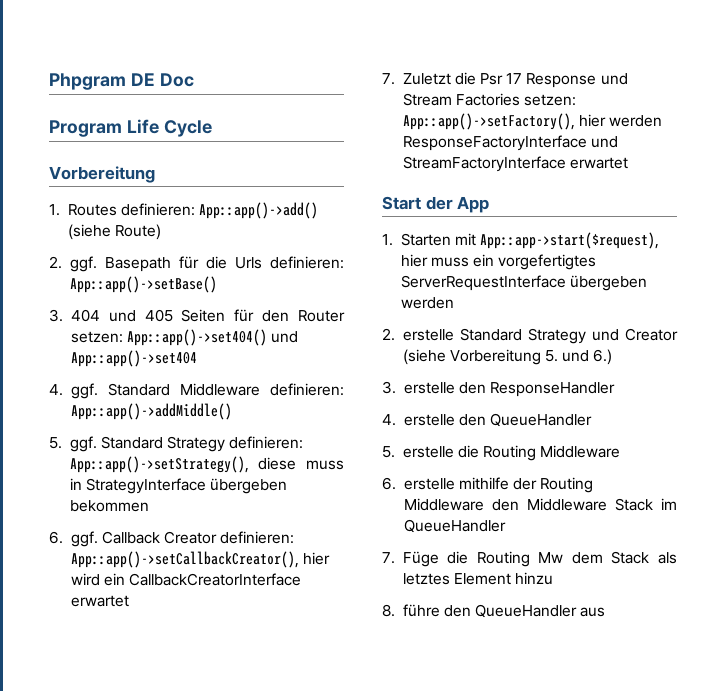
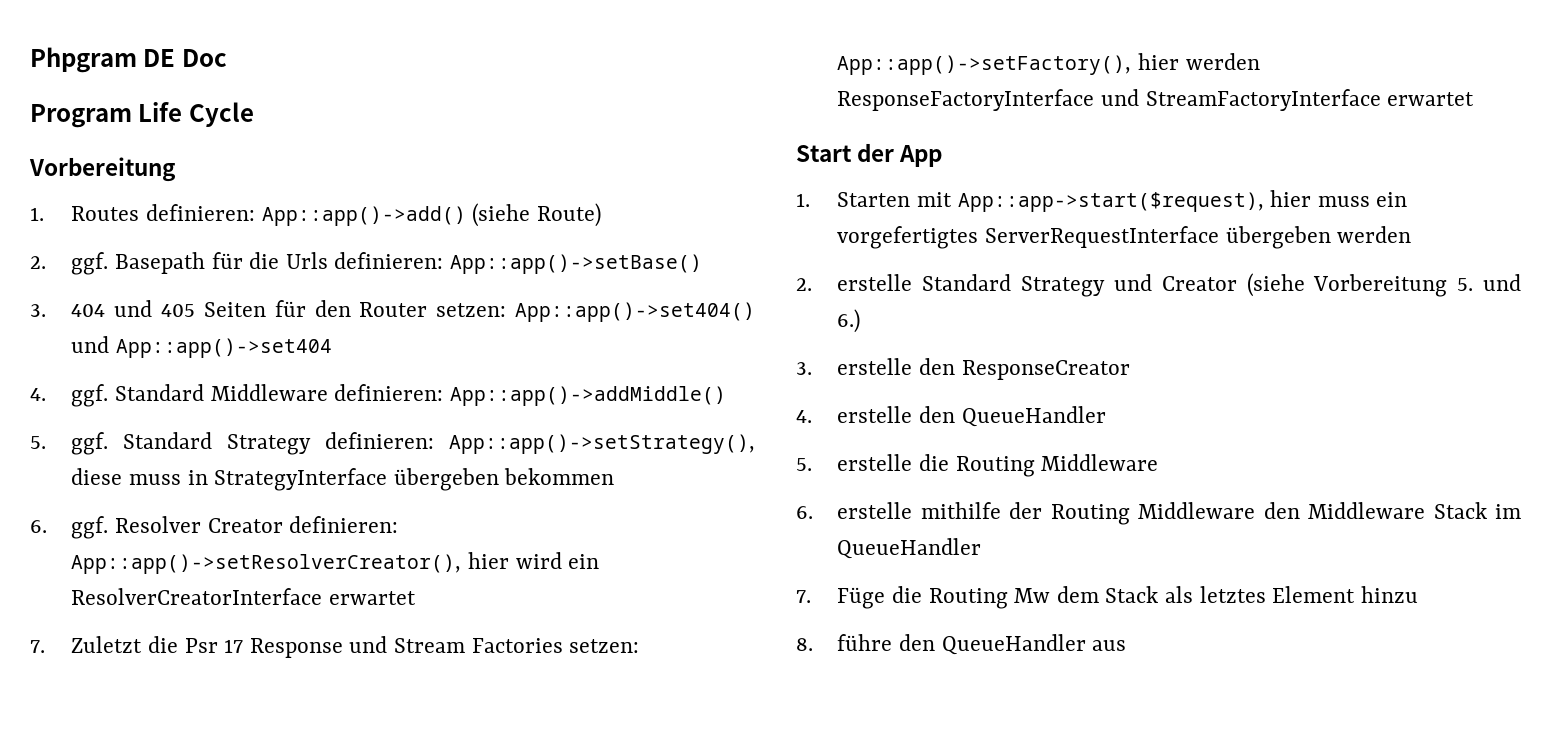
- 6. ggf. Callback Creator definieren: App::app()->setCallbackCreator(), hier wird ein CallbackCreatorInterface erwartet
+ 6. ggf. Resolver Creator definieren: App::app()->setResolverCreator(), hier wird ein ResolverCreatorInterface erwartet
- 3. erstelle den ResponseHandler
+ 3. erstelle den ResponseCreator

